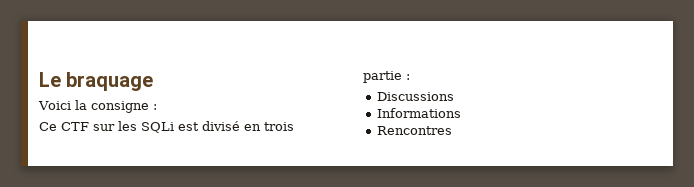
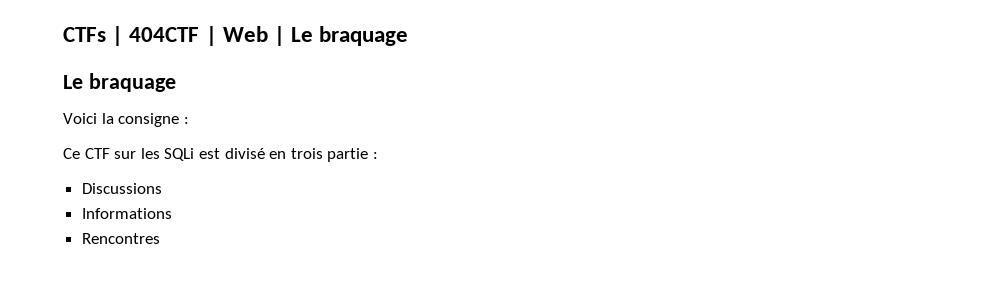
+ CTFs | 404CTF | Web | Le braquage

